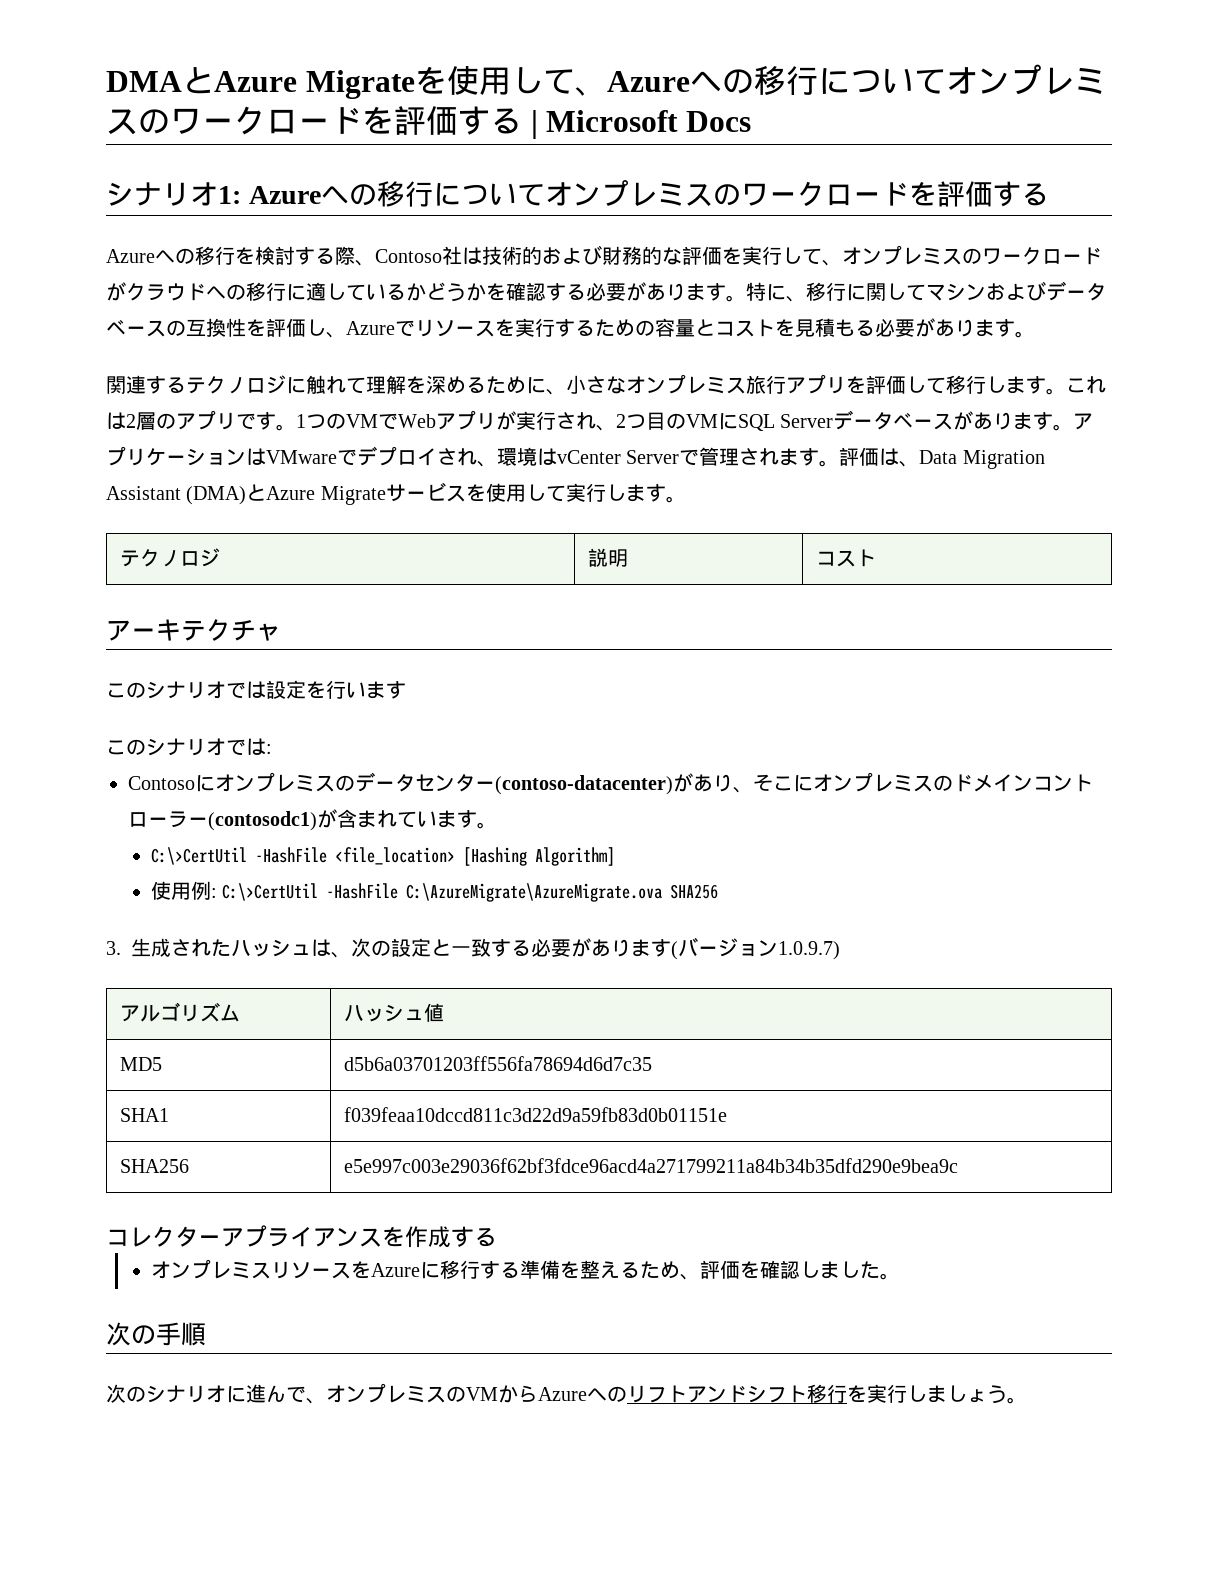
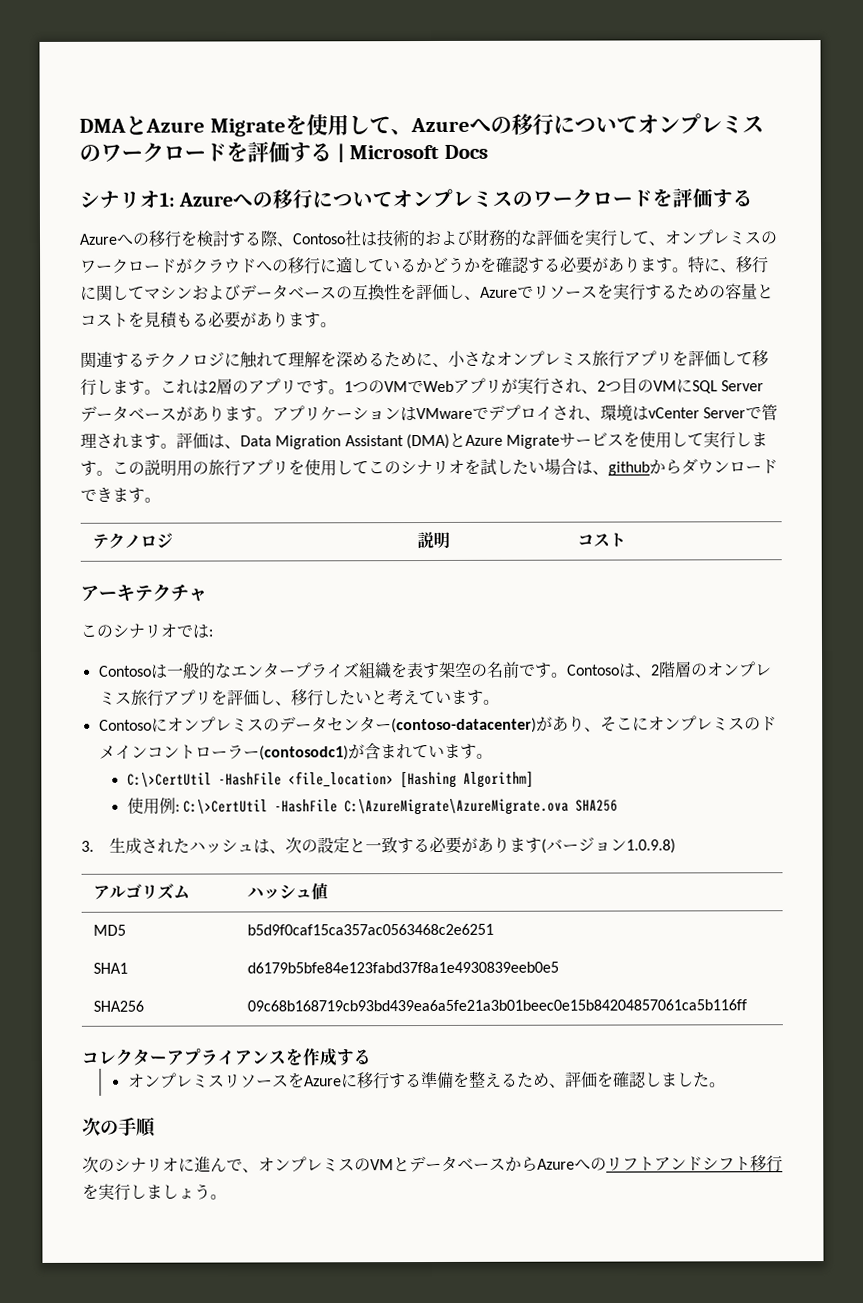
+ この説明用の旅行アプリを使用してこのシナリオを試したい場合は、githubからダウンロードできます。
- このシナリオでは設定を行います
  このシナリオでは:
+ Contosoは一般的なエンタープライズ組織を表す架空の名前です。Contosoは、2階層のオンプレミス旅行アプリを評価し、移行したいと考えています。
- 3.生成されたハッシュは、次の設定と一致する必要があります(バージョン1.0.9.7)
+ 3.生成されたハッシュは、次の設定と一致する必要があります(バージョン1.0.9.8)
- MD5 | d5b6a03701203ff556fa78694d6d7c35
+ MD5 | b5d9f0caf15ca357ac0563468c2e6251
- SHA1 | f039feaa10dccd811c3d22d9a59fb83d0b01151e
+ SHA1 | d6179b5bfe84e123fabd37f8a1e4930839eeb0e5
- SHA256 | e5e997c003e29036f62bf3fdce96acd4a271799211a84b34b35dfd290e9bea9c
+ SHA256 | 09c68b168719cb93bd439ea6a5fe21a3b01beec0e15b84204857061ca5b116ff
- 次のシナリオに進んで、オンプレミスのVMからAzureへのリフトアンドシフト移行を実行しましょう。
+ 次のシナリオに進んで、オンプレミスのVMとデータベースからAzureへのリフトアンドシフト移行を実行しましょう。

